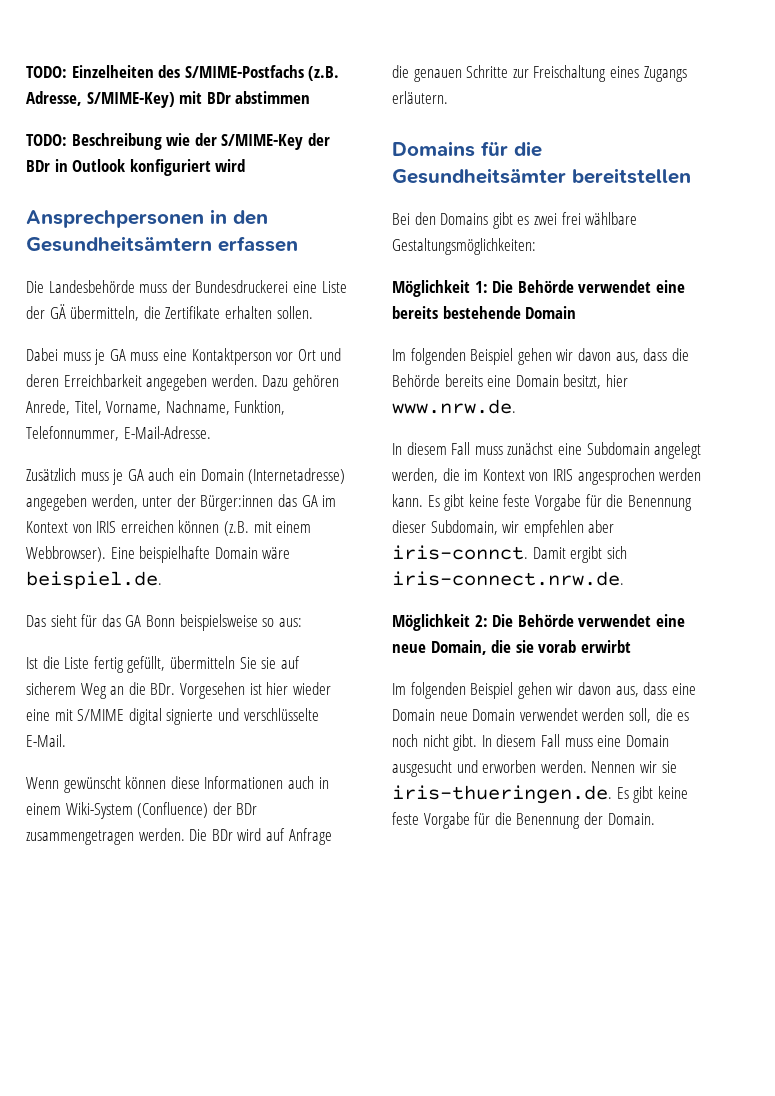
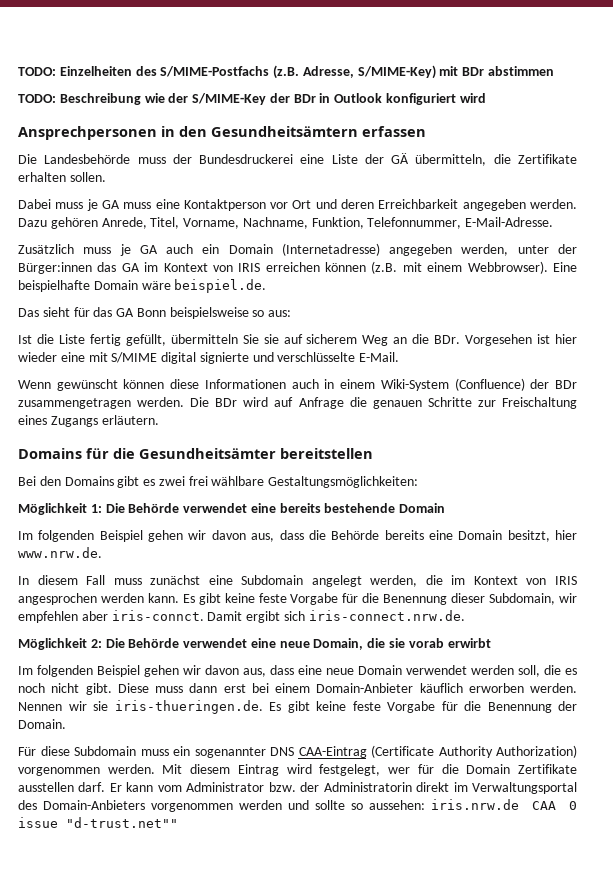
- Im folgenden Beispiel gehen wir davon aus, dass eine Domain neue Domain verwendet werden soll, die es noch nicht gibt.
+ Im folgenden Beispiel gehen wir davon aus, dass eine neue Domain verwendet werden soll, die es noch nicht gibt.
- In diesem Fall muss eine Domain ausgesucht und erworben werden.
+ Diese muss dann erst bei einem Domain-Anbieter käuflich erworben werden.
+ Für diese Subdomain muss ein sogenannter DNS CAA-Eintrag (Certificate Authority Authorization) vorgenommen werden. Mit diesem Eintrag wird festgelegt, wer für die Domain Zertifikate ausstellen darf. Er kann vom Administrator bzw. der Administratorin direkt im Verwaltungsportal des Domain-Anbieters vorgenommen werden und sollte so aussehen: iris.nrw.de CAA 0 issue "d-trust.net""

